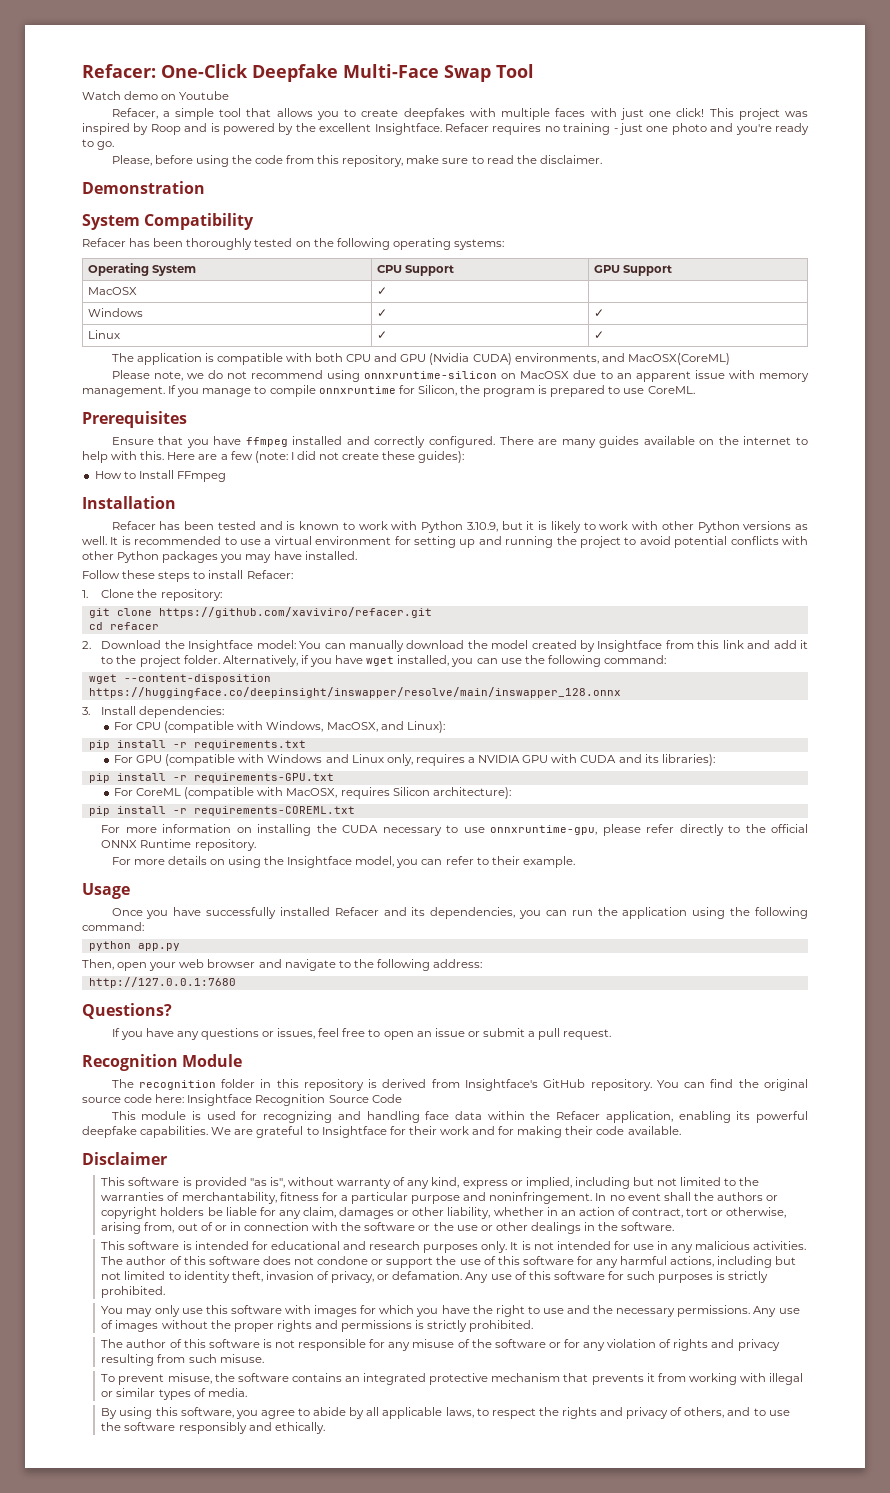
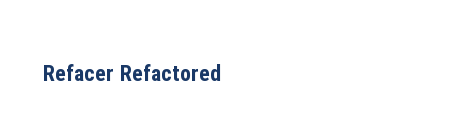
- Refacer: One-Click Deepfake Multi-Face Swap Tool
- Watch demo on Youtube
- Refacer, a simple tool that allows you to create deepfakes with multiple faces with just one click! This project was inspired by Roop and is powered by the excellent Insightface. Refacer requires no training - just one photo and you're ready to go.
- Please, before using the code from this repository, make sure to read the disclaimer.
- Demonstration
- System Compatibility
- Refacer has been thoroughly tested on the following operating systems:
- Operating System | CPU Support | GPU Support
- MacOSX | ✓ |
- Windows | ✓ | ✓
- Linux | ✓ | ✓
- The application is compatible with both CPU and GPU (Nvidia CUDA) environments, and MacOSX(CoreML)
- Please note, we do not recommend using onnxruntime-silicon on MacOSX due to an apparent issue with memory management. If you manage to compile onnxruntime for Silicon, the program is prepared to use CoreML.
- Prerequisites
- Ensure that you have ffmpeg installed and correctly configured. There are many guides available on the internet to help with this. Here are a few (note: I did not create these guides):
- How to Install FFmpeg
- Installation
- Refacer has been tested and is known to work with Python 3.10.9, but it is likely to work with other Python versions as well. It is recommended to use a virtual environment for setting up and running the project to avoid potential conflicts with other Python packages you may have installed.
- Follow these steps to install Refacer:
- 1. Clone the repository:
- git clone https://github.com/xaviviro/refacer.git
- cd refacer
- 2. Download the Insightface model: You can manually download the model created by Insightface from this link and add it to the project folder. Alternatively, if you have wget installed, you can use the following command:
- wget --content-disposition https://huggingface.co/deepinsight/inswapper/resolve/main/inswapper_128.onnx
- 3. Install dependencies:
- For CPU (compatible with Windows, MacOSX, and Linux):
- pip install -r requirements.txt
- For GPU (compatible with Windows and Linux only, requires a NVIDIA GPU with CUDA and its libraries):
- pip install -r requirements-GPU.txt
- For CoreML (compatible with MacOSX, requires Silicon architecture):
- pip install -r requirements-COREML.txt
- For more information on installing the CUDA necessary to use onnxruntime-gpu, please refer directly to the official ONNX Runtime repository.
- For more details on using the Insightface model, you can refer to their example.
- Usage
- Once you have successfully installed Refacer and its dependencies, you can run the application using the following command:
- python app.py
- Then, open your web browser and navigate to the following address:
- http://127.0.0.1:7680
- Questions?
- If you have any questions or issues, feel free to open an issue or submit a pull request.
- Recognition Module
- The recognition folder in this repository is derived from Insightface's GitHub repository. You can find the original source code here: Insightface Recognition Source Code
- This module is used for recognizing and handling face data within the Refacer application, enabling its powerful deepfake capabilities. We are grateful to Insightface for their work and for making their code available.
- Disclaimer
- This software is provided "as is", without warranty of any kind, express or implied, including but not limited to the warranties of merchantability, fitness for a particular purpose and noninfringement. In no event shall the authors or copyright holders be liable for any claim, damages or other liability, whether in an action of contract, tort or otherwise, arising from, out of or in connection with the software or the use or other dealings in the software.
- This software is intended for educational and research purposes only. It is not intended for use in any malicious activities. The author of this software does not condone or support the use of this software for any harmful actions, including but not limited to identity theft, invasion of privacy, or defamation. Any use of this software for such purposes is strictly prohibited.
- You may only use this software with images for which you have the right to use and the necessary permissions. Any use of images without the proper rights and permissions is strictly prohibited.
- The author of this software is not responsible for any misuse of the software or for any violation of rights and privacy resulting from such misuse.
- To prevent misuse, the software contains an integrated protective mechanism that prevents it from working with illegal or similar types of media.
- By using this software, you agree to abide by all applicable laws, to respect the rights and privacy of others, and to use the software responsibly and ethically.
+ Refacer Refactored

